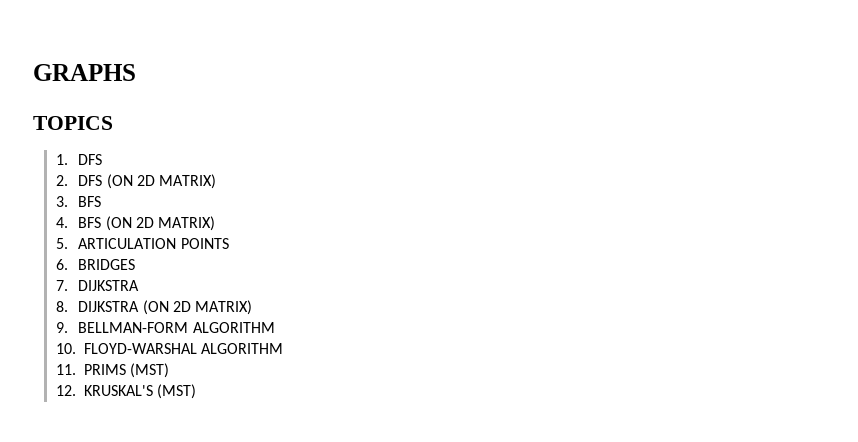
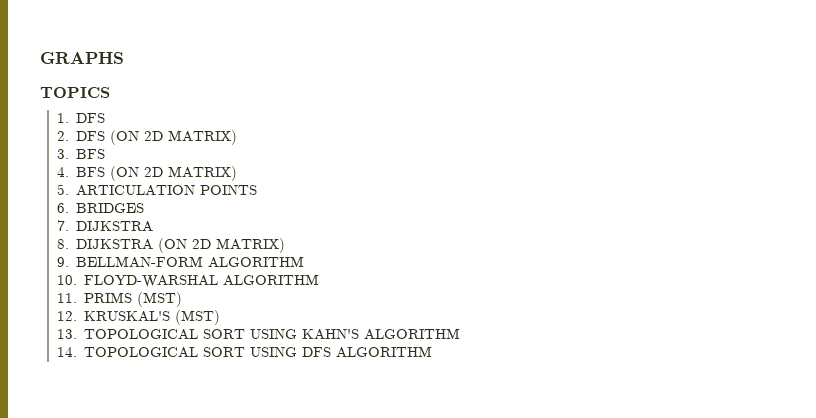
+ 13. TOPOLOGICAL SORT USING KAHN'S ALGORITHM
+ 14. TOPOLOGICAL SORT USING DFS ALGORITHM

